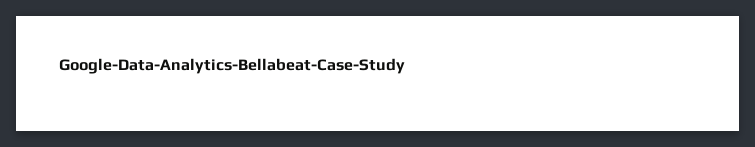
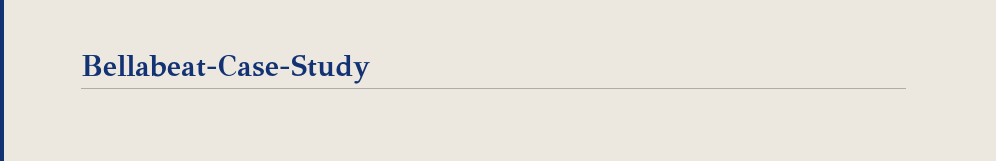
- Google-Data-Analytics-Bellabeat-Case-Study
+ Bellabeat-Case-Study

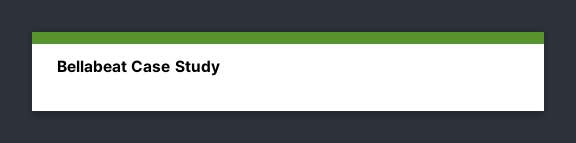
- Bellabeat-Case-Study
+ Bellabeat Case Study

